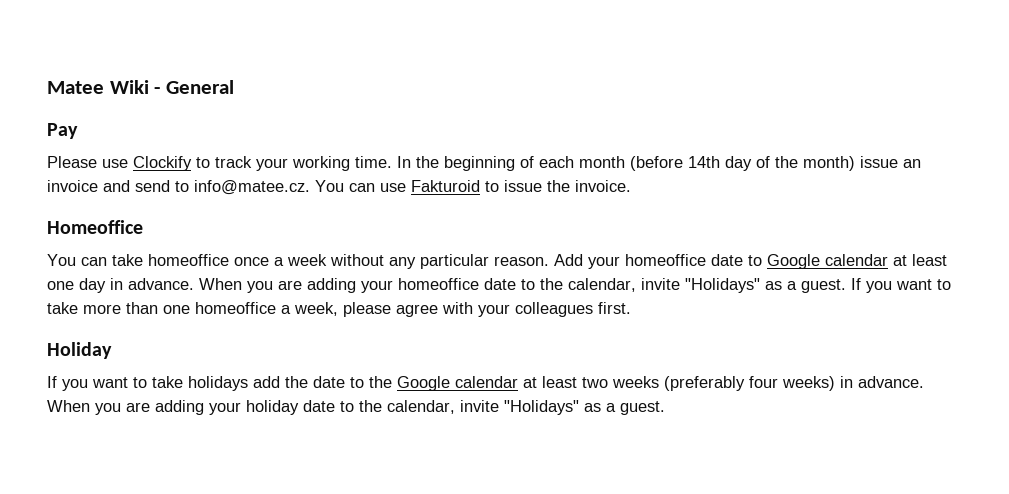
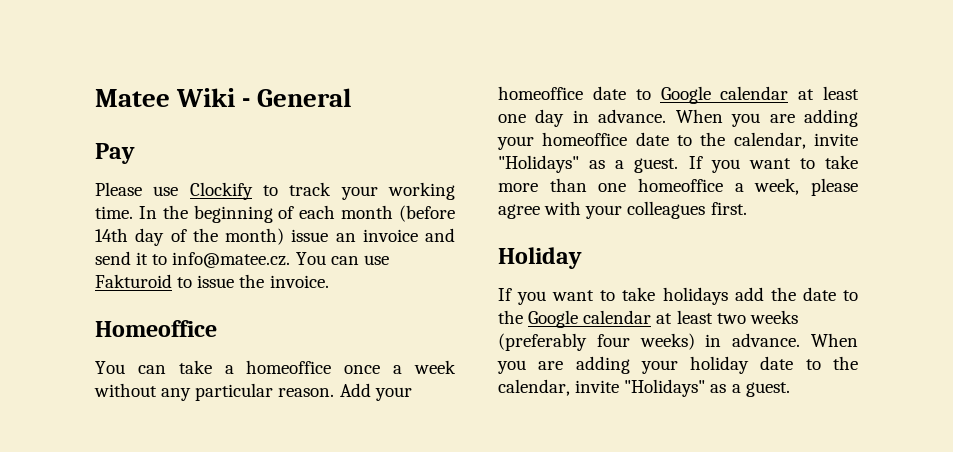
- In the beginning of each month (before 14th day of the month) issue an invoice and send to info@matee.cz. You can use Fakturoid to issue the invoice.
+ In the beginning of each month (before 14th day of the month) issue an invoice and send it to info@matee.cz. You can use Fakturoid to issue the invoice.
- You can take homeoffice once a week without any particular reason.
+ You can take a homeoffice once a week without any particular reason.

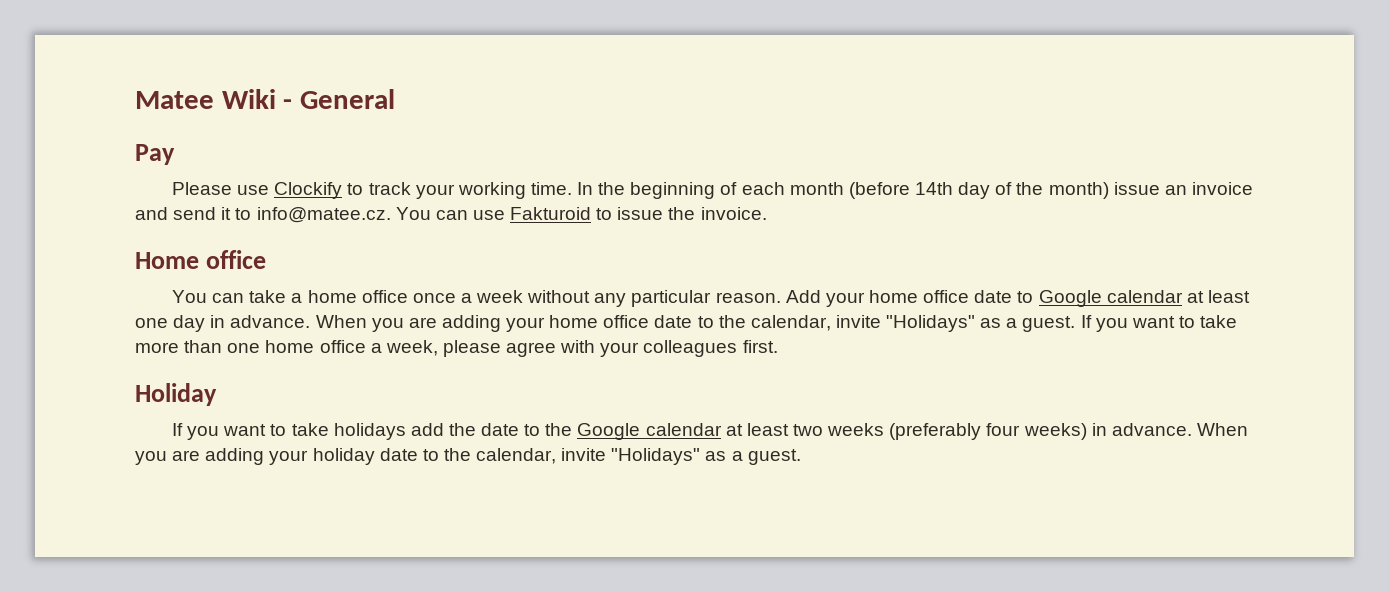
- Homeoffice
+ Home office
- You can take a homeoffice once a week without any particular reason.
+ You can take a home office once a week without any particular reason.
- Add your homeoffice date to Google calendar at least one day in advance.
+ Add your home office date to Google calendar at least one day in advance.
- When you are adding your homeoffice date to the calendar, invite "Holidays" as a guest.
+ When you are adding your home office date to the calendar, invite "Holidays" as a guest.
- If you want to take more than one homeoffice a week, please agree with your colleagues first.
+ If you want to take more than one home office a week, please agree with your colleagues first.

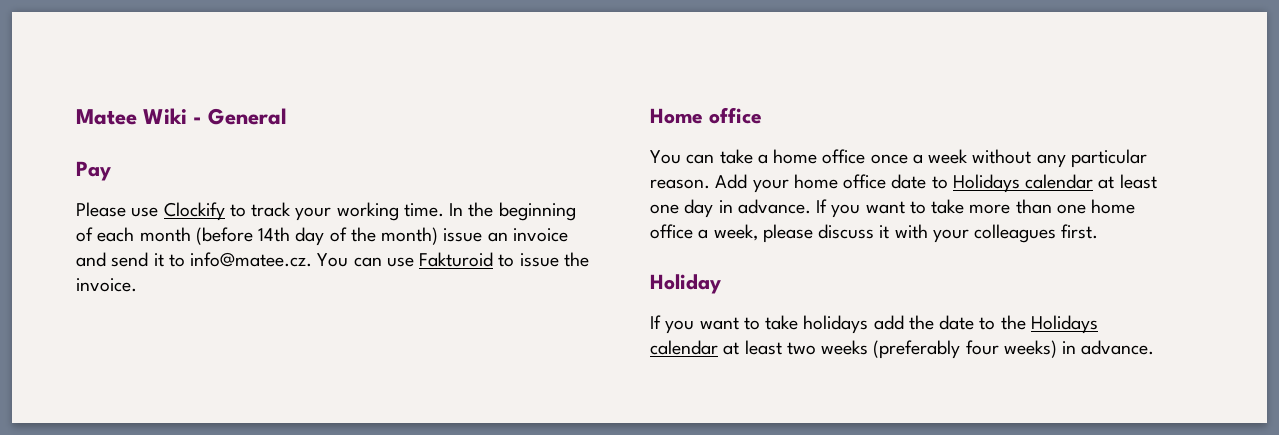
- Add your home office date to Google calendar at least one day in advance.
+ Add your home office date to Holidays calendar at least one day in advance.
- When you are adding your home office date to the calendar, invite "Holidays" as a guest.
- If you want to take more than one home office a week, please agree with your colleagues first.
+ If you want to take more than one home office a week, please discuss it with your colleagues first.
- If you want to take holidays add the date to the Google calendar at least two weeks (preferably four weeks) in advance. When you are adding your holiday date to the calendar, invite "Holidays" as a guest.
+ If you want to take holidays add the date to the Holidays calendar at least two weeks (preferably four weeks) in advance.

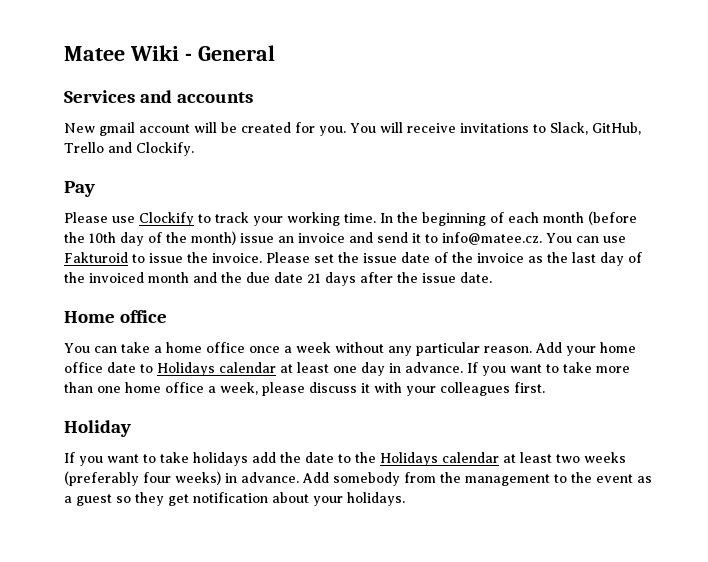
+ Services and accounts
+ New gmail account will be created for you. You will receive invitations to Slack, GitHub, Trello and Clockify.
- In the beginning of each month (before 14th day of the month) issue an invoice and send it to info@matee.cz. You can use Fakturoid to issue the invoice.
+ In the beginning of each month (before the 10th day of the month) issue an invoice and send it to info@matee.cz. You can use Fakturoid to issue the invoice. Please set the issue date of the invoice as the last day of the invoiced month and the due date 21 days after the issue date.
+ Add somebody from the management to the event as a guest so they get notification about your holidays.

